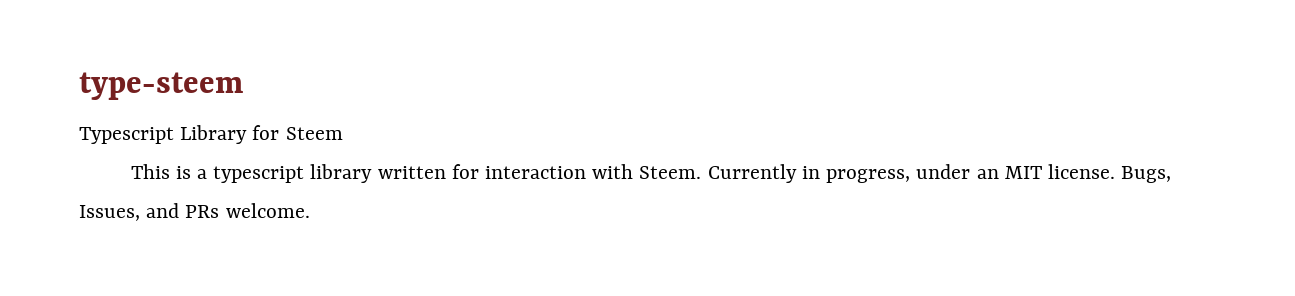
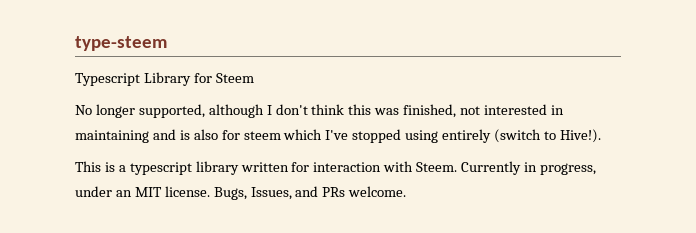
+ No longer supported, although I don't think this was finished, not interested in maintaining and is also for steem which I've stopped using entirely (switch to Hive!).

